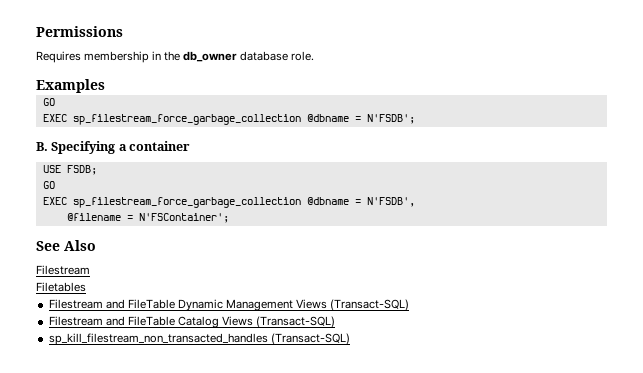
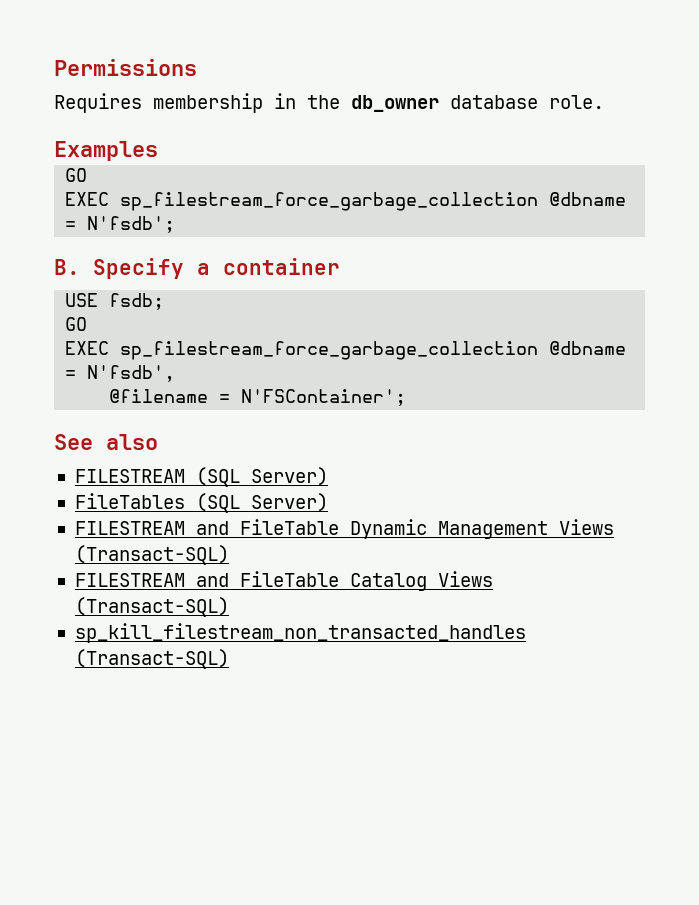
- EXEC sp_filestream_force_garbage_collection @dbname = N'FSDB';
+ EXEC sp_filestream_force_garbage_collection @dbname = N'fsdb';
- B. Specifying a container
+ B. Specify a container
- USE FSDB;
+ USE fsdb;
  GO
- EXEC sp_filestream_force_garbage_collection @dbname = N'FSDB',
+ EXEC sp_filestream_force_garbage_collection @dbname = N'fsdb',
- See Also
- Filestream
- Filetables
- Filestream and FileTable Dynamic Management Views (Transact-SQL)
+ See also
+ FILESTREAM (SQL Server)
+ FileTables (SQL Server)
+ FILESTREAM and FileTable Dynamic Management Views (Transact-SQL)
- Filestream and FileTable Catalog Views (Transact-SQL)
+ FILESTREAM and FileTable Catalog Views (Transact-SQL)

